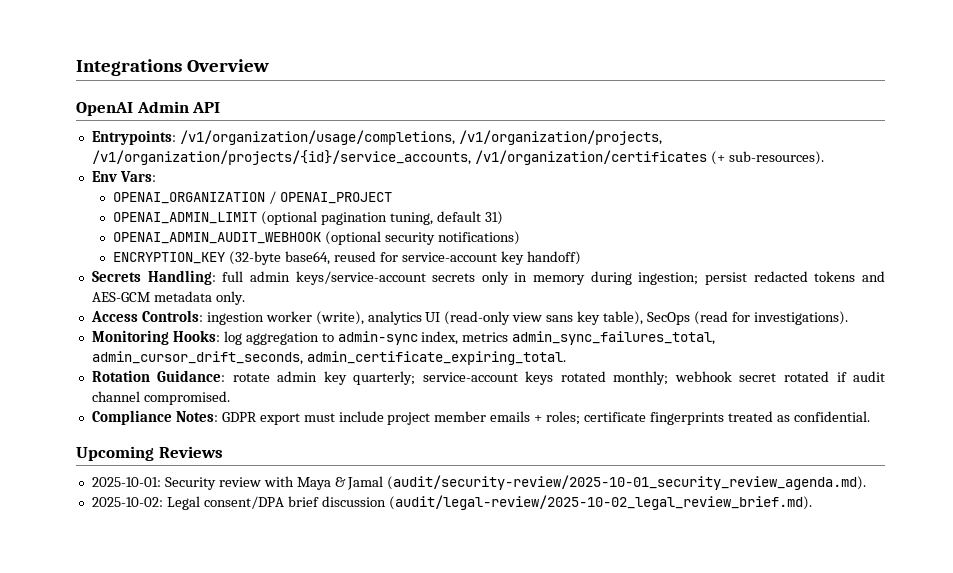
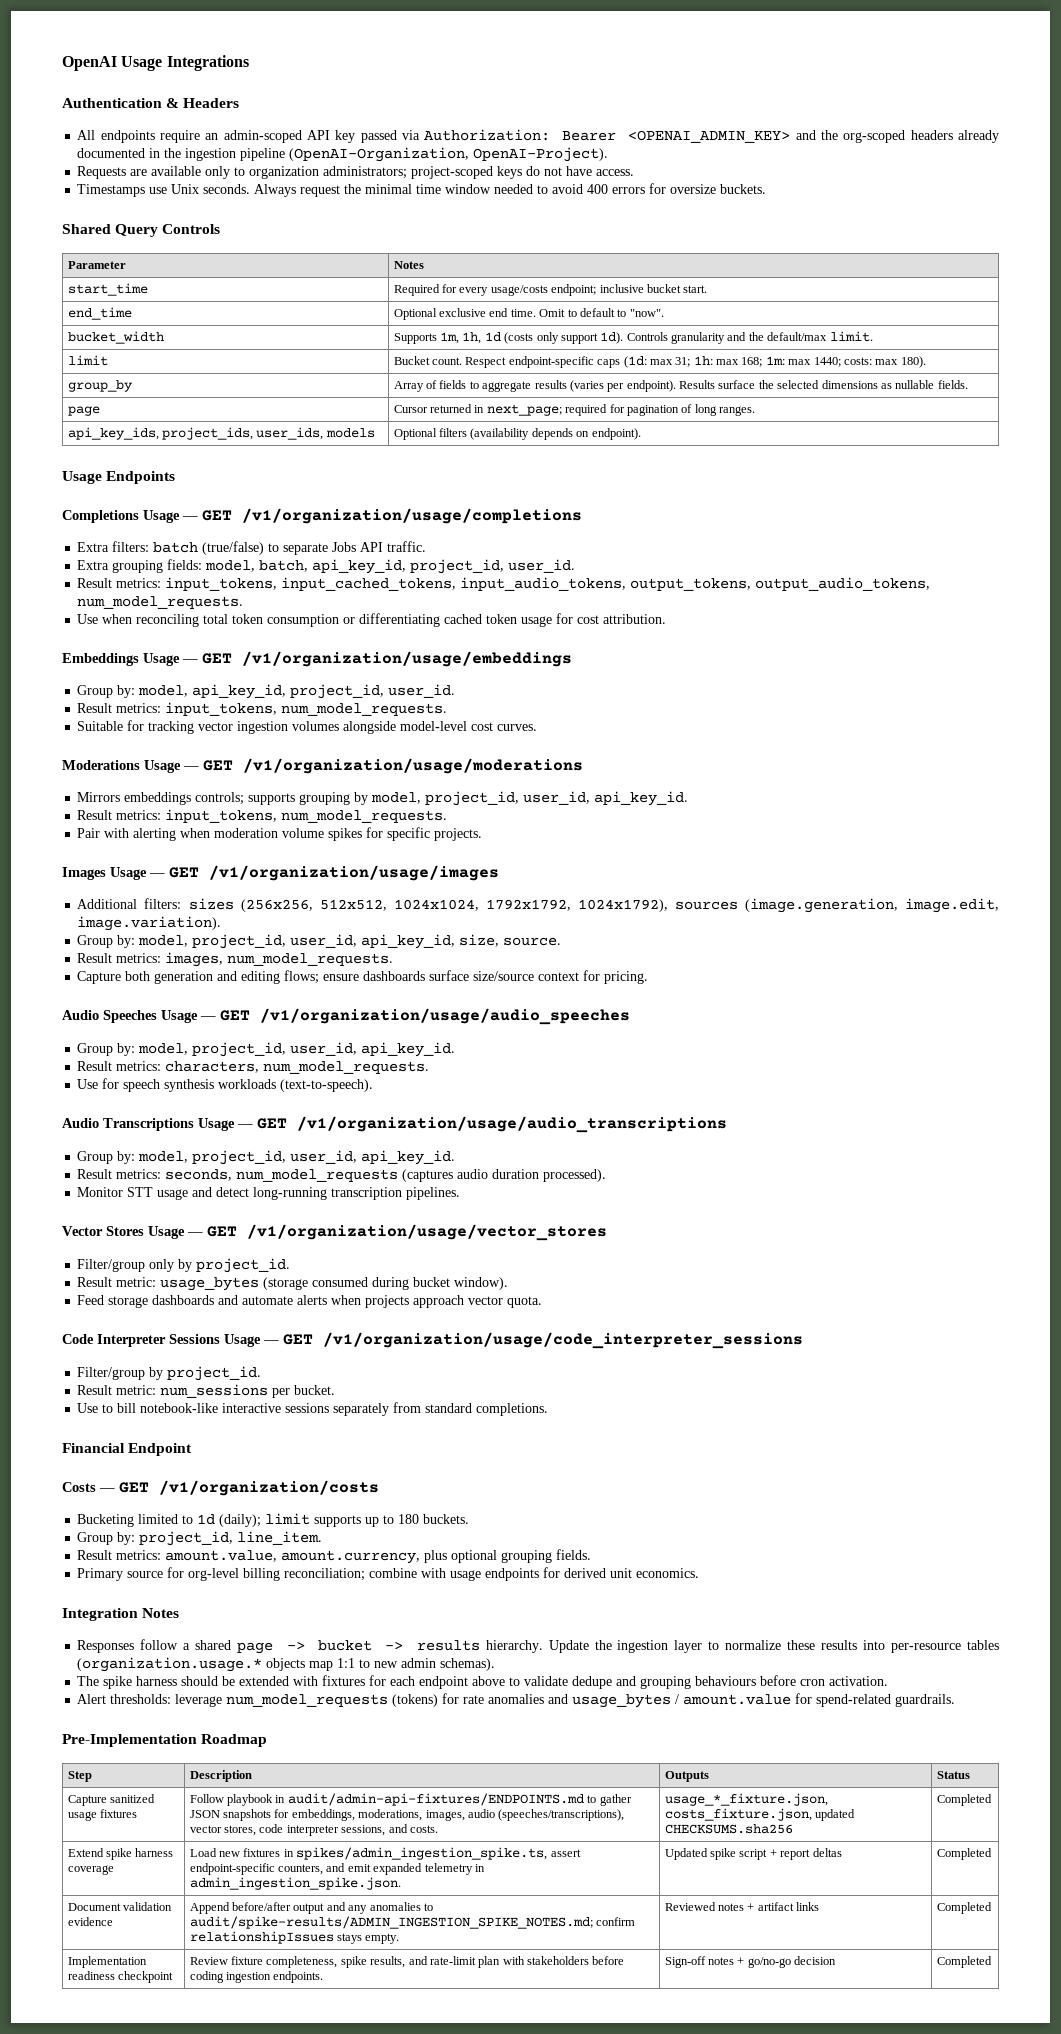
- Integrations Overview
- OpenAI Admin API
- Entrypoints: /v1/organization/usage/completions, /v1/organization/projects, /v1/organization/projects/{id}/service_accounts, /v1/organization/certificates (+ sub-resources).
- Env Vars:
- OPENAI_ORGANIZATION / OPENAI_PROJECT
- OPENAI_ADMIN_LIMIT (optional pagination tuning, default 31)
- OPENAI_ADMIN_AUDIT_WEBHOOK (optional security notifications)
- ENCRYPTION_KEY (32-byte base64, reused for service-account key handoff)
- Secrets Handling: full admin keys/service-account secrets only in memory during ingestion; persist redacted tokens and AES-GCM metadata only.
- Access Controls: ingestion worker (write), analytics UI (read-only view sans key table), SecOps (read for investigations).
- Monitoring Hooks: log aggregation to admin-sync index, metrics admin_sync_failures_total, admin_cursor_drift_seconds, admin_certificate_expiring_total.
- Rotation Guidance: rotate admin key quarterly; service-account keys rotated monthly; webhook secret rotated if audit channel compromised.
- Compliance Notes: GDPR export must include project member emails + roles; certificate fingerprints treated as confidential.
- Upcoming Reviews
- 2025-10-01: Security review with Maya & Jamal (audit/security-review/2025-10-01_security_review_agenda.md).
- 2025-10-02: Legal consent/DPA brief discussion (audit/legal-review/2025-10-02_legal_review_brief.md).
+ OpenAI Usage Integrations
+ Authentication & Headers
+ All endpoints require an admin-scoped API key passed via Authorization: Bearer <OPENAI_ADMIN_KEY> and the org-scoped headers already documented in the ingestion pipeline (OpenAI-Organization, OpenAI-Project).
+ Requests are available only to organization administrators; project-scoped keys do not have access.
+ Timestamps use Unix seconds. Always request the minimal time window needed to avoid 400 errors for oversize buckets.
+ Shared Query Controls
+ Parameter | Notes
+ start_time | Required for every usage/costs endpoint; inclusive bucket start.
+ end_time | Optional exclusive end time. Omit to default to "now".
+ bucket_width | Supports 1m, 1h, 1d (costs only support 1d). Controls granularity and the default/max limit.
+ limit | Bucket count. Respect endpoint-specific caps (1d: max 31; 1h: max 168; 1m: max 1440; costs: max 180).
+ group_by | Array of fields to aggregate results (varies per endpoint). Results surface the selected dimensions as nullable fields.
+ page | Cursor returned in next_page; required for pagination of long ranges.
+ api_key_ids, project_ids, user_ids, models | Optional filters (availability depends on endpoint).
+ Usage Endpoints
+ Completions Usage — GET /v1/organization/usage/completions
+ Extra filters: batch (true/false) to separate Jobs API traffic.
+ Extra grouping fields: model, batch, api_key_id, project_id, user_id.
+ Result metrics: input_tokens, input_cached_tokens, input_audio_tokens, output_tokens, output_audio_tokens, num_model_requests.
+ Use when reconciling total token consumption or differentiating cached token usage for cost attribution.
+ Embeddings Usage — GET /v1/organization/usage/embeddings
+ Group by: model, api_key_id, project_id, user_id.
+ Result metrics: input_tokens, num_model_requests.
+ Suitable for tracking vector ingestion volumes alongside model-level cost curves.
+ Moderations Usage — GET /v1/organization/usage/moderations
+ Mirrors embeddings controls; supports grouping by model, project_id, user_id, api_key_id.
+ Result metrics: input_tokens, num_model_requests.
+ Pair with alerting when moderation volume spikes for specific projects.
+ Images Usage — GET /v1/organization/usage/images
+ Additional filters: sizes (256x256, 512x512, 1024x1024, 1792x1792, 1024x1792), sources (image.generation, image.edit, image.variation).
+ Group by: model, project_id, user_id, api_key_id, size, source.
+ Result metrics: images, num_model_requests.
+ Capture both generation and editing flows; ensure dashboards surface size/source context for pricing.
+ Audio Speeches Usage — GET /v1/organization/usage/audio_speeches
+ Group by: model, project_id, user_id, api_key_id.
+ Result metrics: characters, num_model_requests.
+ Use for speech synthesis workloads (text-to-speech).
+ Audio Transcriptions Usage — GET /v1/organization/usage/audio_transcriptions
+ Group by: model, project_id, user_id, api_key_id.
+ Result metrics: seconds, num_model_requests (captures audio duration processed).
+ Monitor STT usage and detect long-running transcription pipelines.
+ Vector Stores Usage — GET /v1/organization/usage/vector_stores
+ Filter/group only by project_id.
+ Result metric: usage_bytes (storage consumed during bucket window).
+ Feed storage dashboards and automate alerts when projects approach vector quota.
+ Code Interpreter Sessions Usage — GET /v1/organization/usage/code_interpreter_sessions
+ Filter/group by project_id.
+ Result metric: num_sessions per bucket.
+ Use to bill notebook-like interactive sessions separately from standard completions.
+ Financial Endpoint
+ Costs — GET /v1/organization/costs
+ Bucketing limited to 1d (daily); limit supports up to 180 buckets.
+ Group by: project_id, line_item.
+ Result metrics: amount.value, amount.currency, plus optional grouping fields.
+ Primary source for org-level billing reconciliation; combine with usage endpoints for derived unit economics.
+ Integration Notes
+ Responses follow a shared page -> bucket -> results hierarchy. Update the ingestion layer to normalize these results into per-resource tables (organization.usage.* objects map 1:1 to new admin schemas).
+ The spike harness should be extended with fixtures for each endpoint above to validate dedupe and grouping behaviours before cron activation.
+ Alert thresholds: leverage num_model_requests (tokens) for rate anomalies and usage_bytes / amount.value for spend-related guardrails.
+ Pre-Implementation Roadmap
+ Step | Description | Outputs | Status
+ Capture sanitized usage fixtures | Follow playbook in audit/admin-api-fixtures/ENDPOINTS.md to gather JSON snapshots for embeddings, moderations, images, audio (speeches/transcriptions), vector stores, code interpreter sessions, and costs. | usage_*_fixture.json, costs_fixture.json, updated CHECKSUMS.sha256 | Completed
+ Extend spike harness coverage | Load new fixtures in spikes/admin_ingestion_spike.ts, assert endpoint-specific counters, and emit expanded telemetry in admin_ingestion_spike.json. | Updated spike script + report deltas | Completed
+ Document validation evidence | Append before/after output and any anomalies to audit/spike-results/ADMIN_INGESTION_SPIKE_NOTES.md; confirm relationshipIssues stays empty. | Reviewed notes + artifact links | Completed
+ Implementation readiness checkpoint | Review fixture completeness, spike results, and rate-limit plan with stakeholders before coding ingestion endpoints. | Sign-off notes + go/no-go decision | Completed

